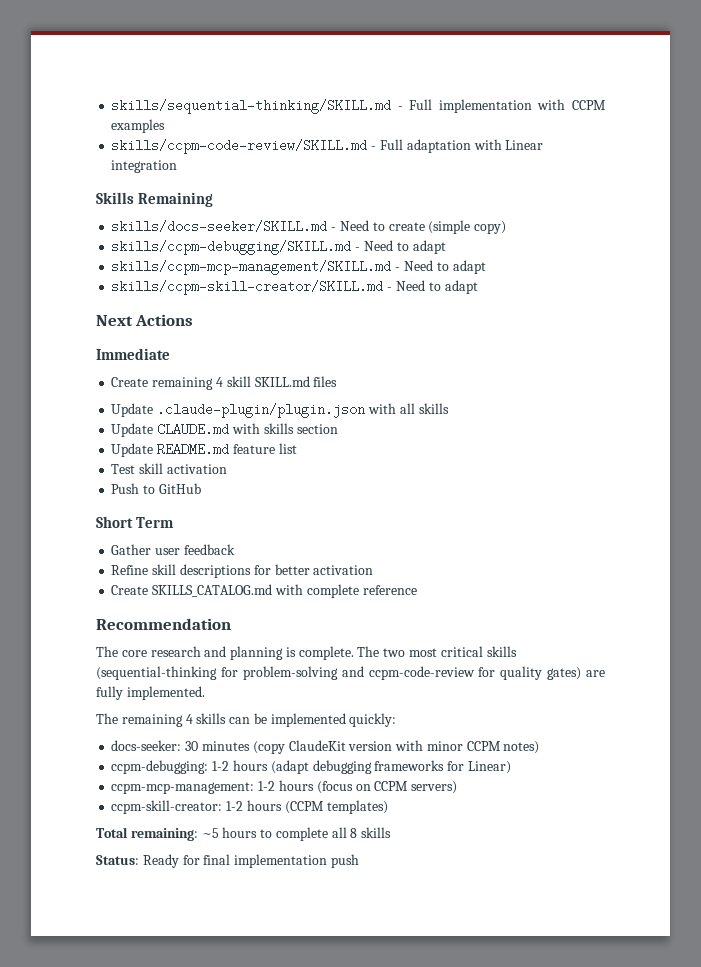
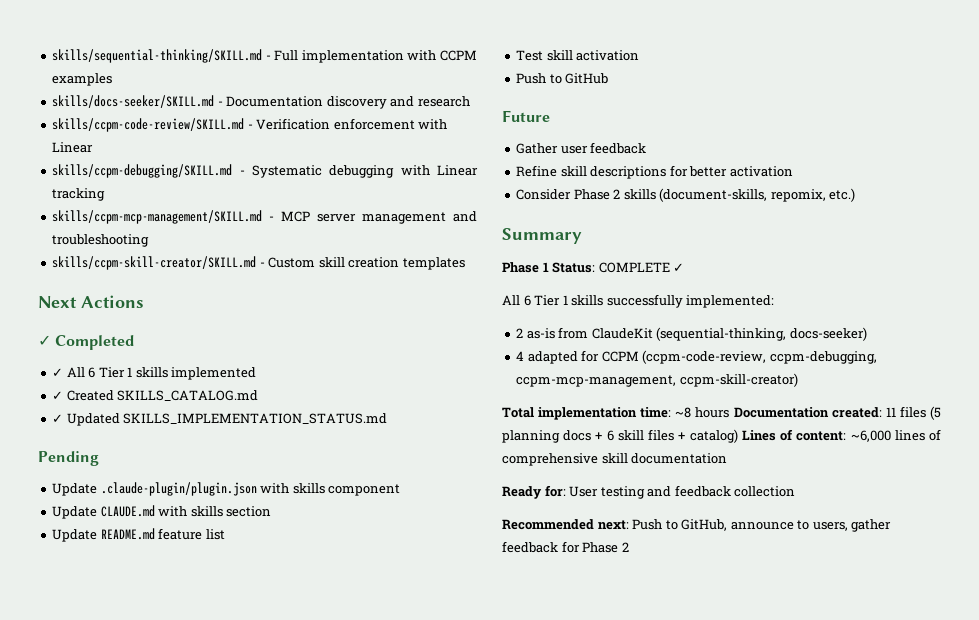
+ skills/docs-seeker/SKILL.md - Documentation discovery and research
- skills/ccpm-code-review/SKILL.md - Full adaptation with Linear integration
- Skills Remaining
- skills/docs-seeker/SKILL.md - Need to create (simple copy)
- skills/ccpm-debugging/SKILL.md - Need to adapt
- skills/ccpm-mcp-management/SKILL.md - Need to adapt
- skills/ccpm-skill-creator/SKILL.md - Need to adapt
+ skills/ccpm-code-review/SKILL.md - Verification enforcement with Linear
+ skills/ccpm-debugging/SKILL.md - Systematic debugging with Linear tracking
+ skills/ccpm-mcp-management/SKILL.md - MCP server management and troubleshooting
+ skills/ccpm-skill-creator/SKILL.md - Custom skill creation templates
  Next Actions
- Immediate
- Create remaining 4 skill SKILL.md files
+ ✓ Completed
+ ✓ All 6 Tier 1 skills implemented
+ ✓ Created SKILLS_CATALOG.md
+ ✓ Updated SKILLS_IMPLEMENTATION_STATUS.md
+ Pending
- Update .claude-plugin/plugin.json with all skills
+ Update .claude-plugin/plugin.json with skills component
- Short Term
+ Future
- Create SKILLS_CATALOG.md with complete reference
- Recommendation
- The core research and planning is complete. The two most critical skills (sequential-thinking for problem-solving and ccpm-code-review for quality gates) are fully implemented.
- The remaining 4 skills can be implemented quickly:
- docs-seeker: 30 minutes (copy ClaudeKit version with minor CCPM notes)
- ccpm-debugging: 1-2 hours (adapt debugging frameworks for Linear)
- ccpm-mcp-management: 1-2 hours (focus on CCPM servers)
- ccpm-skill-creator: 1-2 hours (CCPM templates)
- Total remaining: ~5 hours to complete all 8 skills
- Status: Ready for final implementation push
+ Consider Phase 2 skills (document-skills, repomix, etc.)
+ Summary
+ Phase 1 Status: COMPLETE ✓
+ All 6 Tier 1 skills successfully implemented:
+ 2 as-is from ClaudeKit (sequential-thinking, docs-seeker)
+ 4 adapted for CCPM (ccpm-code-review, ccpm-debugging, ccpm-mcp-management, ccpm-skill-creator)
+ Total implementation time: ~8 hours Documentation created: 11 files (5 planning docs + 6 skill files + catalog) Lines of content: ~6,000 lines of comprehensive skill documentation
+ Ready for: User testing and feedback collection
+ Recommended next: Push to GitHub, announce to users, gather feedback for Phase 2

